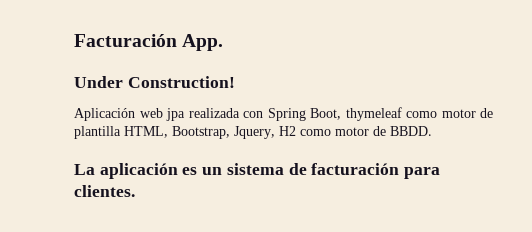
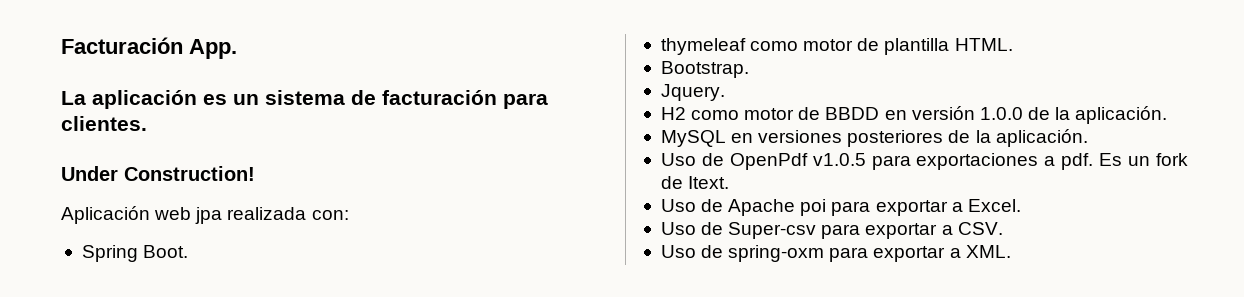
- Under Construction!
- Aplicación web jpa realizada con Spring Boot, thymeleaf como motor de plantilla HTML, Bootstrap, Jquery, H2 como motor de BBDD.
+ Under Construction!
+ Aplicación web jpa realizada con:
+ Spring Boot.
+ thymeleaf como motor de plantilla HTML.
+ Bootstrap.
+ Jquery.
+ H2 como motor de BBDD en versión 1.0.0 de la aplicación.
+ MySQL en versiones posteriores de la aplicación.
+ Uso de OpenPdf v1.0.5 para exportaciones a pdf. Es un fork de Itext.
+ Uso de Apache poi para exportar a Excel.
+ Uso de Super-csv para exportar a CSV.
+ Uso de spring-oxm para exportar a XML.

